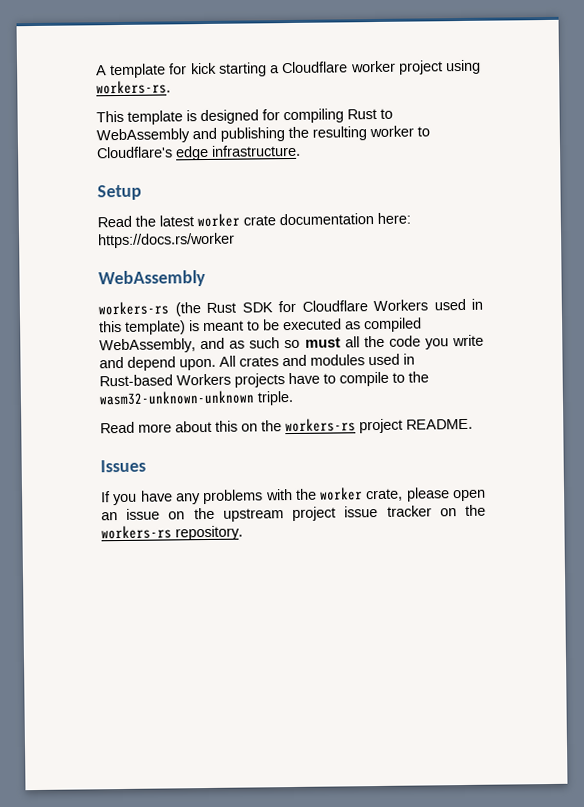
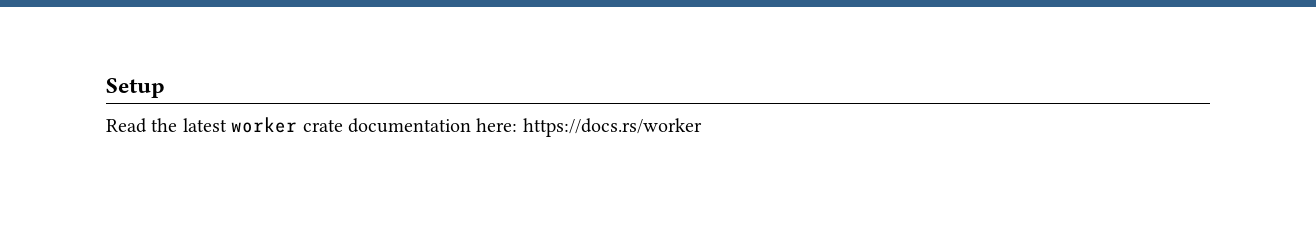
- A template for kick starting a Cloudflare worker project using workers-rs.
- This template is designed for compiling Rust to WebAssembly and publishing the resulting worker to Cloudflare's edge infrastructure.
  Read the latest worker crate documentation here: https://docs.rs/worker
- WebAssembly
- workers-rs (the Rust SDK for Cloudflare Workers used in this template) is meant to be executed as compiled WebAssembly, and as such so must all the code you write and depend upon. All crates and modules used in Rust-based Workers projects have to compile to the wasm32-unknown-unknown triple.
- Read more about this on the workers-rs project README.
- Issues
- If you have any problems with the worker crate, please open an issue on the upstream project issue tracker on the workers-rs repository.

